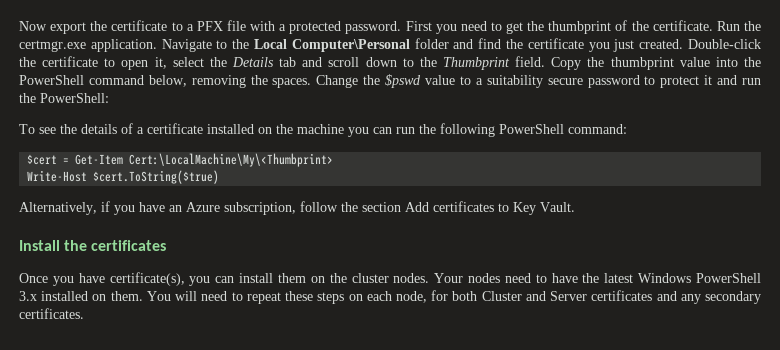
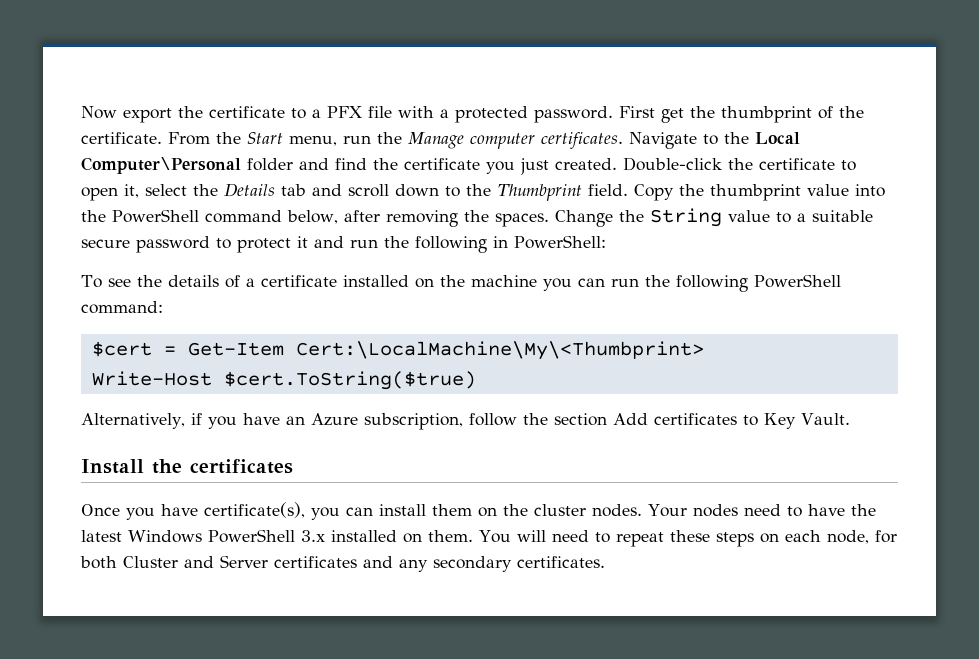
- First you need to get the thumbprint of the certificate.
+ First get the thumbprint of the certificate.
- Run the certmgr.exe application.
+ From the Start menu, run the Manage computer certificates.
- Copy the thumbprint value into the PowerShell command below, removing the spaces.
+ Copy the thumbprint value into the PowerShell command below, after removing the spaces.
- Change the $pswd value to a suitability secure password to protect it and run the PowerShell:
+ Change the String value to a suitable secure password to protect it and run the following in PowerShell:

